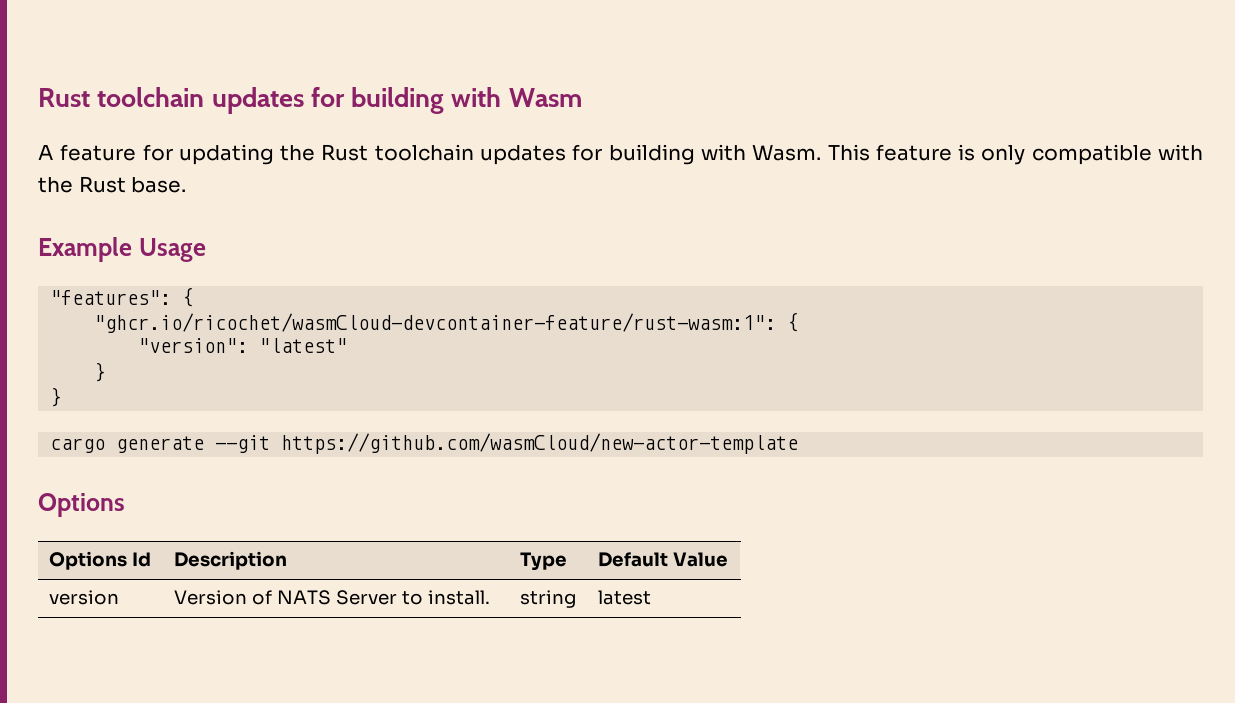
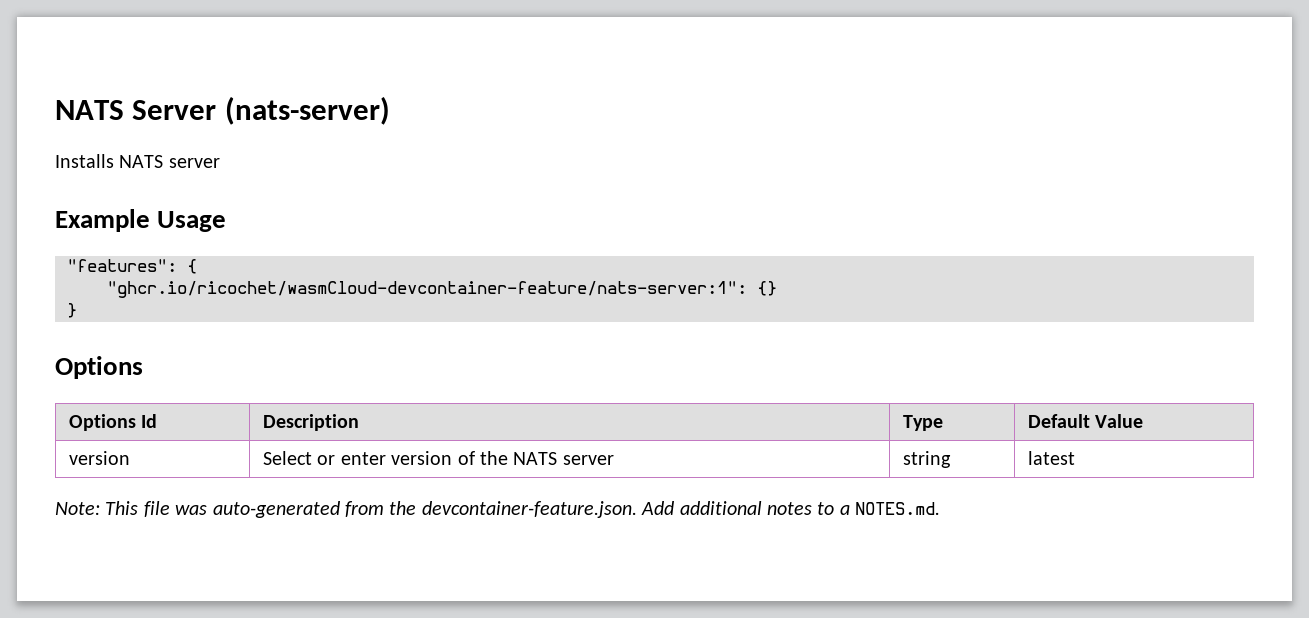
- Rust toolchain updates for building with Wasm
- A feature for updating the Rust toolchain updates for building with Wasm. This feature is only compatible with the Rust base.
+ NATS Server (nats-server)
+ Installs NATS server
  Example Usage
  "features": {
- "ghcr.io/ricochet/wasmCloud-devcontainer-feature/rust-wasm:1": {
- "version": "latest"
+ "ghcr.io/ricochet/wasmCloud-devcontainer-feature/nats-server:1": {}
  }
- }
- cargo generate --git https://github.com/wasmCloud/new-actor-template
- version | Version of NATS Server to install. | string | latest
+ version | Select or enter version of the NATS server | string | latest
+ Note: This file was auto-generated from the devcontainer-feature.json. Add additional notes to a NOTES.md.

